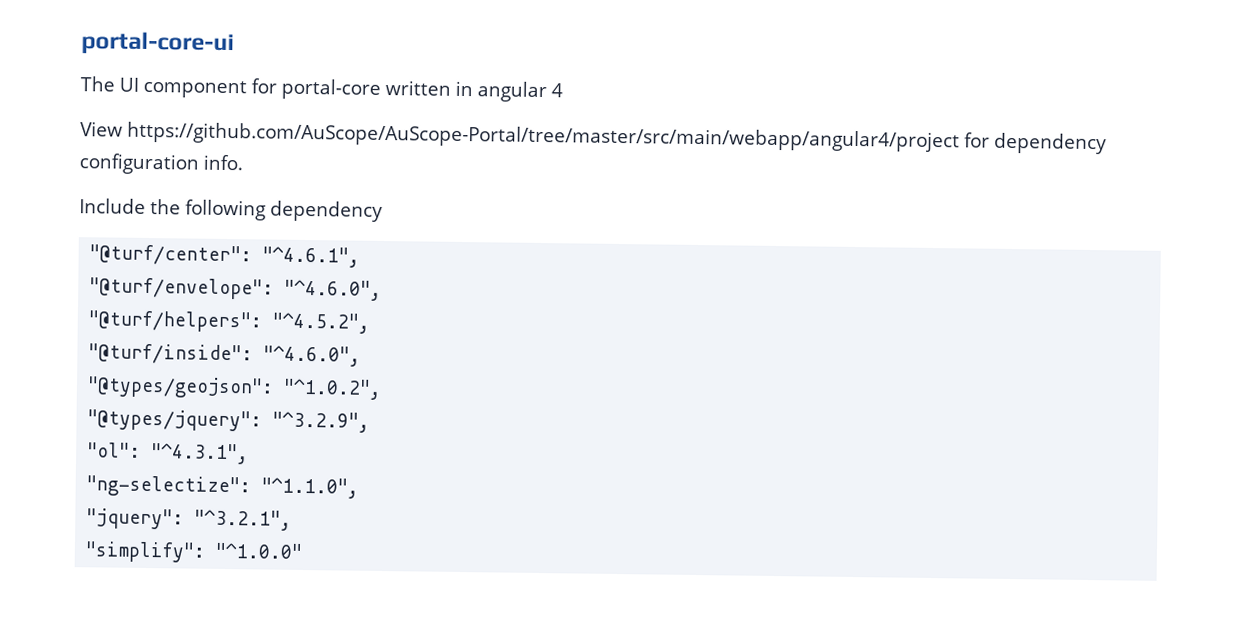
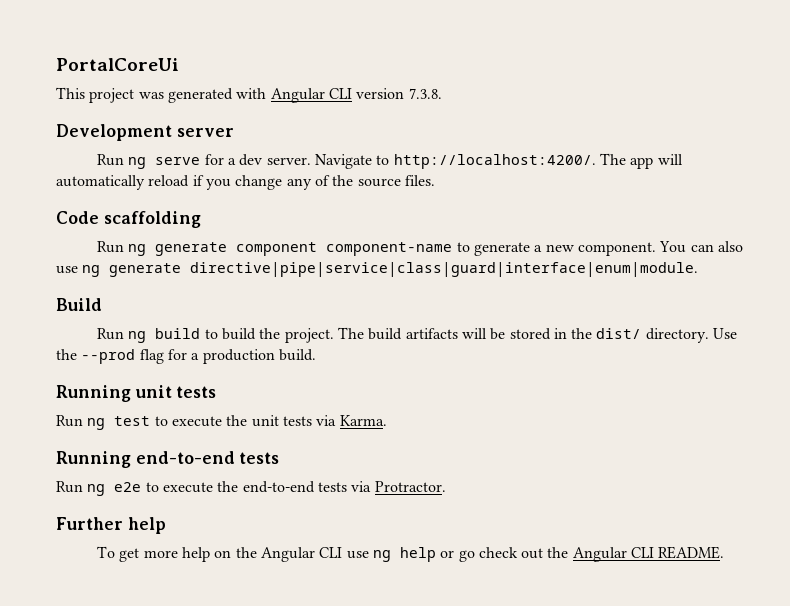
- portal-core-ui
- The UI component for portal-core written in angular 4
- View https://github.com/AuScope/AuScope-Portal/tree/master/src/main/webapp/angular4/project for dependency configuration info.
- Include the following dependency
- "@turf/center": "^4.6.1",
- "@turf/envelope": "^4.6.0",
- "@turf/helpers": "^4.5.2",
- "@turf/inside": "^4.6.0",
- "@types/geojson": "^1.0.2",
- "@types/jquery": "^3.2.9",
- "ol": "^4.3.1",
- "ng-selectize": "^1.1.0",
- "jquery": "^3.2.1",
- "simplify": "^1.0.0"
+ PortalCoreUi
+ This project was generated with Angular CLI version 7.3.8.
+ Development server
+ Run ng serve for a dev server. Navigate to http://localhost:4200/. The app will automatically reload if you change any of the source files.
+ Code scaffolding
+ Run ng generate component component-name to generate a new component. You can also use ng generate directive|pipe|service|class|guard|interface|enum|module.
+ Build
+ Run ng build to build the project. The build artifacts will be stored in the dist/ directory. Use the --prod flag for a production build.
+ Running unit tests
+ Run ng test to execute the unit tests via Karma.
+ Running end-to-end tests
+ Run ng e2e to execute the end-to-end tests via Protractor.
+ Further help
+ To get more help on the Angular CLI use ng help or go check out the Angular CLI README.

